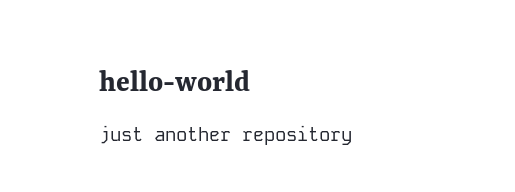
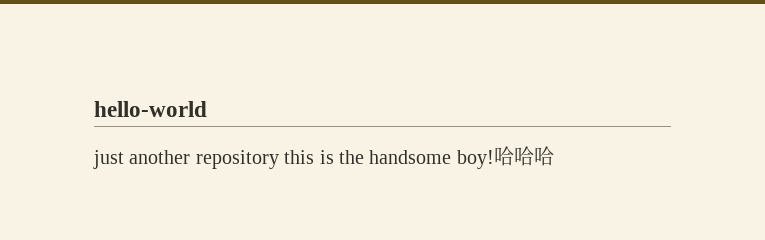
- just another repository
+ just another repository this is the handsome boy!哈哈哈

